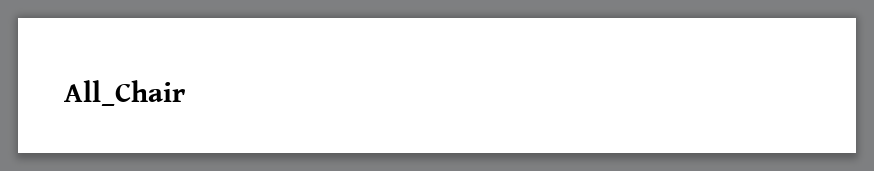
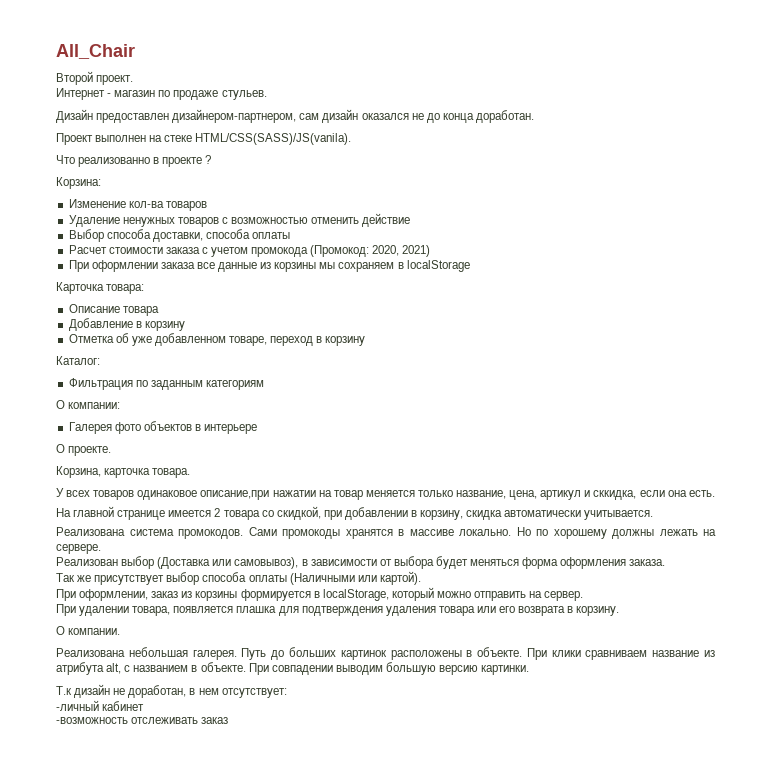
+ Второй проект.
+ Интернет - магазин по продаже стульев.
+ Дизайн предоставлен дизайнером-партнером, сам дизайн оказался не до конца доработан.
+ Проект выполнен на стеке HTML/CSS(SASS)/JS(vanila).
+ Что реализованно в проекте ?
+ Корзина:
+ Изменение кол-ва товаров
+ Удаление ненужных товаров с возможностью отменить действие
+ Выбор способа доставки, способа оплаты
+ Расчет стоимости заказа с учетом промокода (Промокод: 2020, 2021)
+ При оформлении заказа все данные из корзины мы сохраняем в localStorage
+ Карточка товара:
+ Описание товара
+ Добавление в корзину
+ Отметка об уже добавленном товаре, переход в корзину
+ Каталог:
+ Фильтрация по заданным категориям
+ О компании:
+ Галерея фото объектов в интерьере
+ О проекте.
+ Корзина, карточка товара.
+ У всех товаров одинаковое описание,при нажатии на товар меняется только название, цена, артикул и сккидка, если она есть.
+ На главной странице имеется 2 товара со скидкой, при добавлении в корзину, скидка автоматически учитывается.
+ Реализована система промокодов. Сами промокоды хранятся в массиве локально. Но по хорошему должны лежать на сервере.
+ Реализован выбор (Доставка или самовывоз), в зависимости от выбора будет меняться форма оформления заказа.
+ Так же присутствует выбор способа оплаты (Наличными или картой).
+ При оформлении, заказ из корзины формируется в localStorage, который можно отправить на сервер.
+ При удалении товара, появляется плашка для подтверждения удаления товара или его возврата в корзину.
+ О компании.
+ Реализована небольшая галерея. Путь до больших картинок расположены в объекте. При клики сравниваем название из атрибута alt, с названием в объекте. При совпадении выводим большую версию картинки.
+ Т.к дизайн не доработан, в нем отсутствует:
+ -личный кабинет
+ -возможность отслеживать заказ

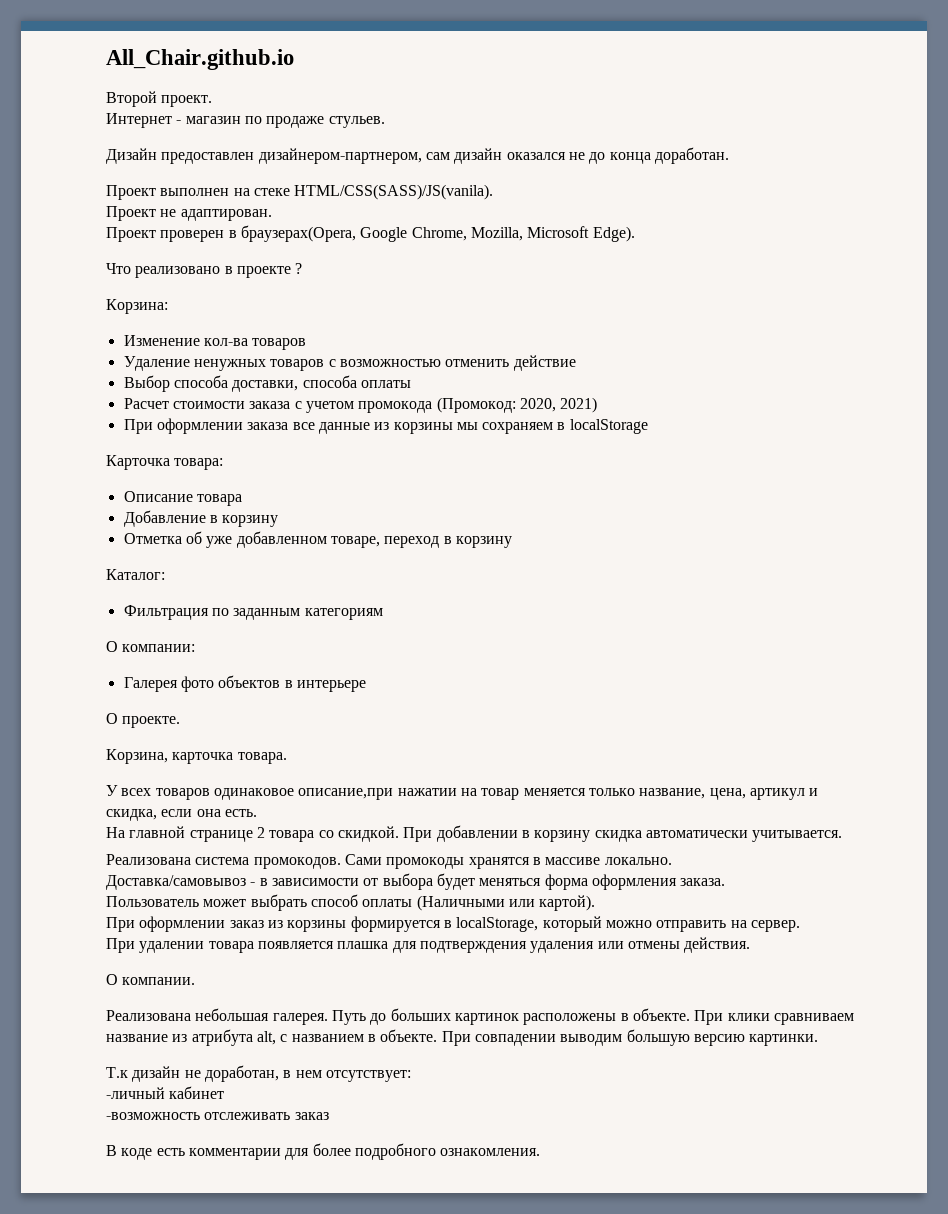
- All_Chair
+ All_Chair.github.io
+ Проект не адаптирован.
+ Проект проверен в браузерах(Opera, Google Chrome, Mozilla, Microsoft Edge).
- Что реализованно в проекте ?
+ Что реализовано в проекте ?
- У всех товаров одинаковое описание,при нажатии на товар меняется только название, цена, артикул и сккидка, если она есть.
+ У всех товаров одинаковое описание,при нажатии на товар меняется только название, цена, артикул и скидка, если она есть.
- На главной странице имеется 2 товара со скидкой, при добавлении в корзину, скидка автоматически учитывается.
+ На главной странице 2 товара со скидкой. При добавлении в корзину скидка автоматически учитывается.
- Сами промокоды хранятся в массиве локально. Но по хорошему должны лежать на сервере.
- Реализован выбор (Доставка или самовывоз), в зависимости от выбора будет меняться форма оформления заказа.
+ Сами промокоды хранятся в массиве локально.
+ Доставка/самовывоз - в зависимости от выбора будет меняться форма оформления заказа.
- Так же присутствует выбор способа оплаты (Наличными или картой).
+ Пользователь может выбрать способ оплаты (Наличными или картой).
- При оформлении, заказ из корзины формируется в localStorage, который можно отправить на сервер.
+ При оформлении заказ из корзины формируется в localStorage, который можно отправить на сервер.
- При удалении товара, появляется плашка для подтверждения удаления товара или его возврата в корзину.
+ При удалении товара появляется плашка для подтверждения удаления или отмены действия.
+ В коде есть комментарии для более подробного ознакомления.

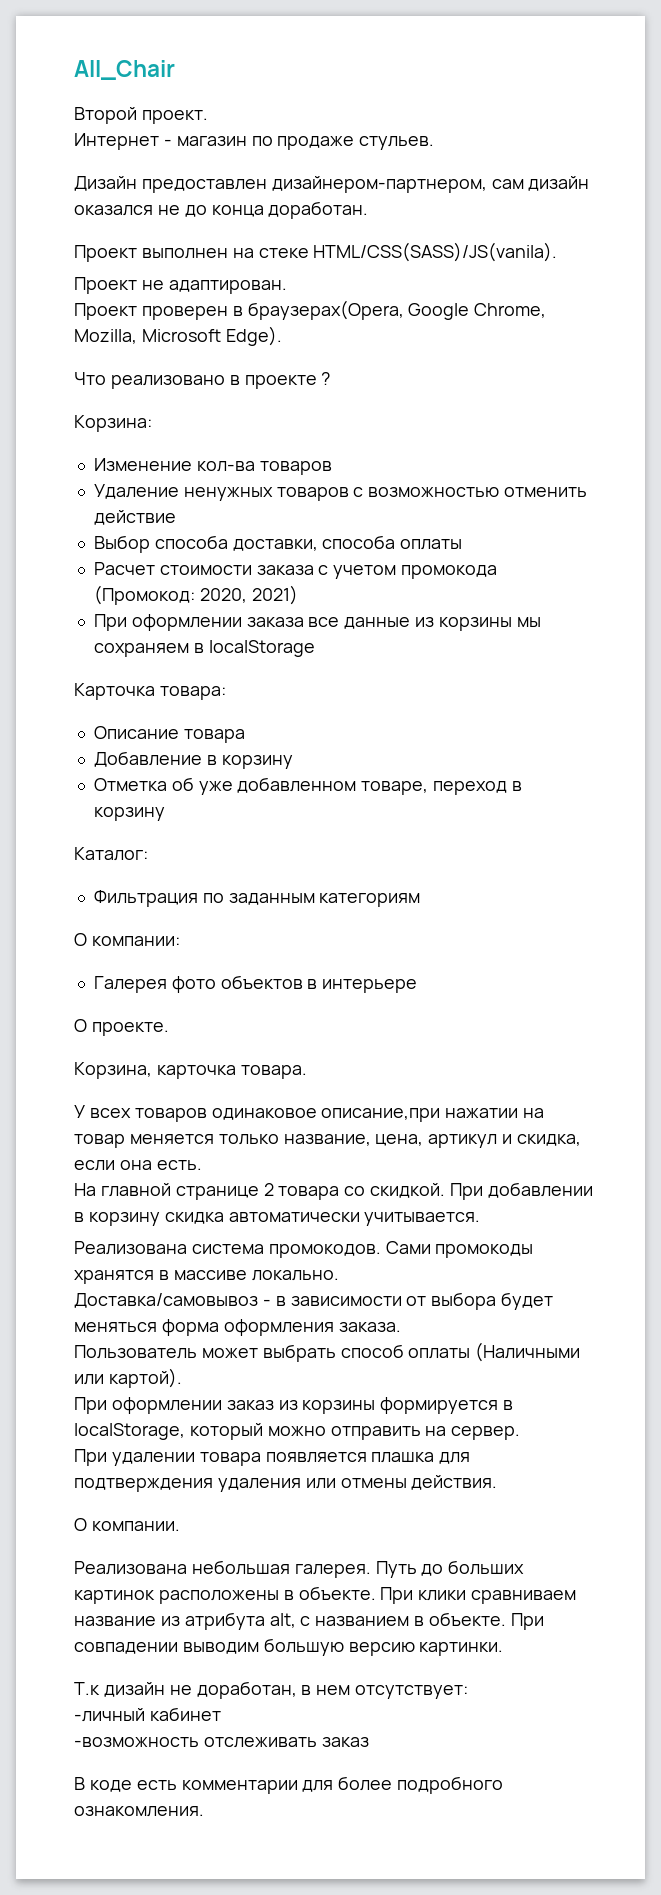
- All_Chair.github.io
+ All_Chair

